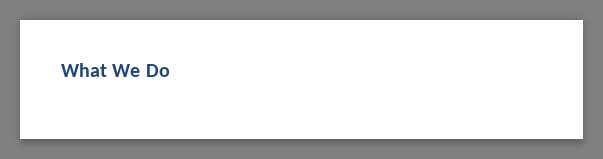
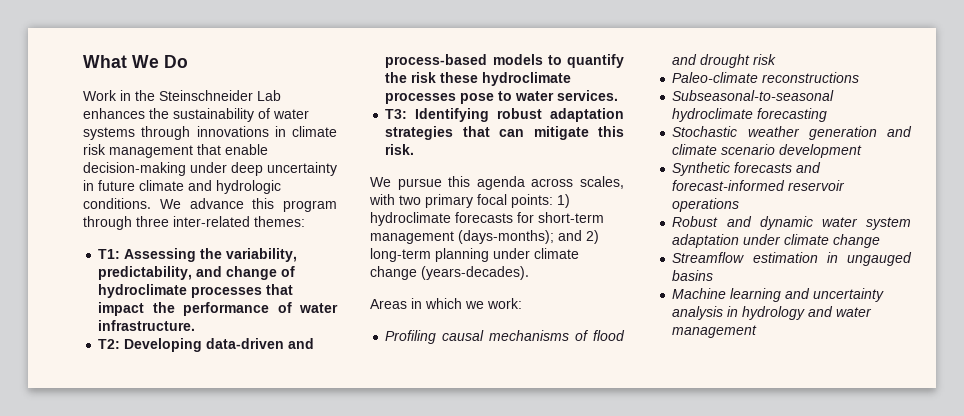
+ Work in the Steinschneider Lab enhances the sustainability of water systems through innovations in climate risk management that enable decision-making under deep uncertainty in future climate and hydrologic conditions. We advance this program through three inter-related themes:
+ T1: Assessing the variability, predictability, and change of hydroclimate processes that impact the performance of water infrastructure.
+ T2: Developing data-driven and process-based models to quantify the risk these hydroclimate processes pose to water services.
+ T3: Identifying robust adaptation strategies that can mitigate this risk.
+ We pursue this agenda across scales, with two primary focal points: 1) hydroclimate forecasts for short-term management (days-months); and 2) long-term planning under climate change (years-decades).
+ Areas in which we work:
+ Profiling causal mechanisms of flood and drought risk
+ Paleo-climate reconstructions
+ Subseasonal-to-seasonal hydroclimate forecasting
+ Stochastic weather generation and climate scenario development
+ Synthetic forecasts and forecast-informed reservoir operations
+ Robust and dynamic water system adaptation under climate change
+ Streamflow estimation in ungauged basins
+ Machine learning and uncertainty analysis in hydrology and water management

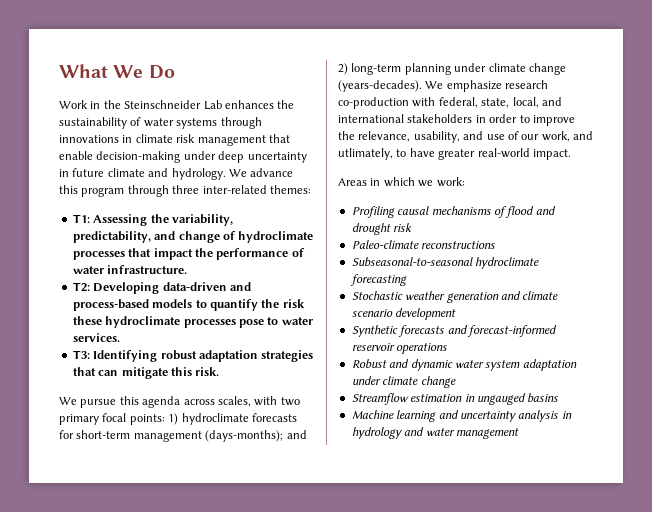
- Work in the Steinschneider Lab enhances the sustainability of water systems through innovations in climate risk management that enable decision-making under deep uncertainty in future climate and hydrologic conditions.
+ Work in the Steinschneider Lab enhances the sustainability of water systems through innovations in climate risk management that enable decision-making under deep uncertainty in future climate and hydrology.
+ We emphasize research co-production with federal, state, local, and international stakeholders in order to improve the relevance, usability, and use of our work, and utlimately, to have greater real-world impact.

